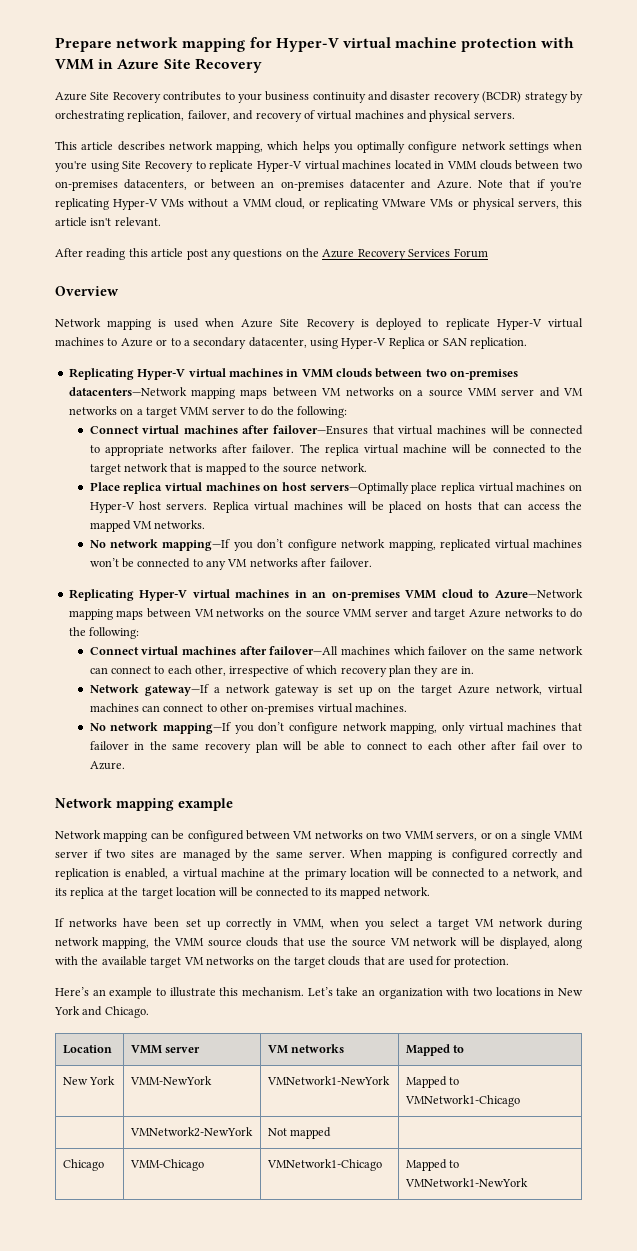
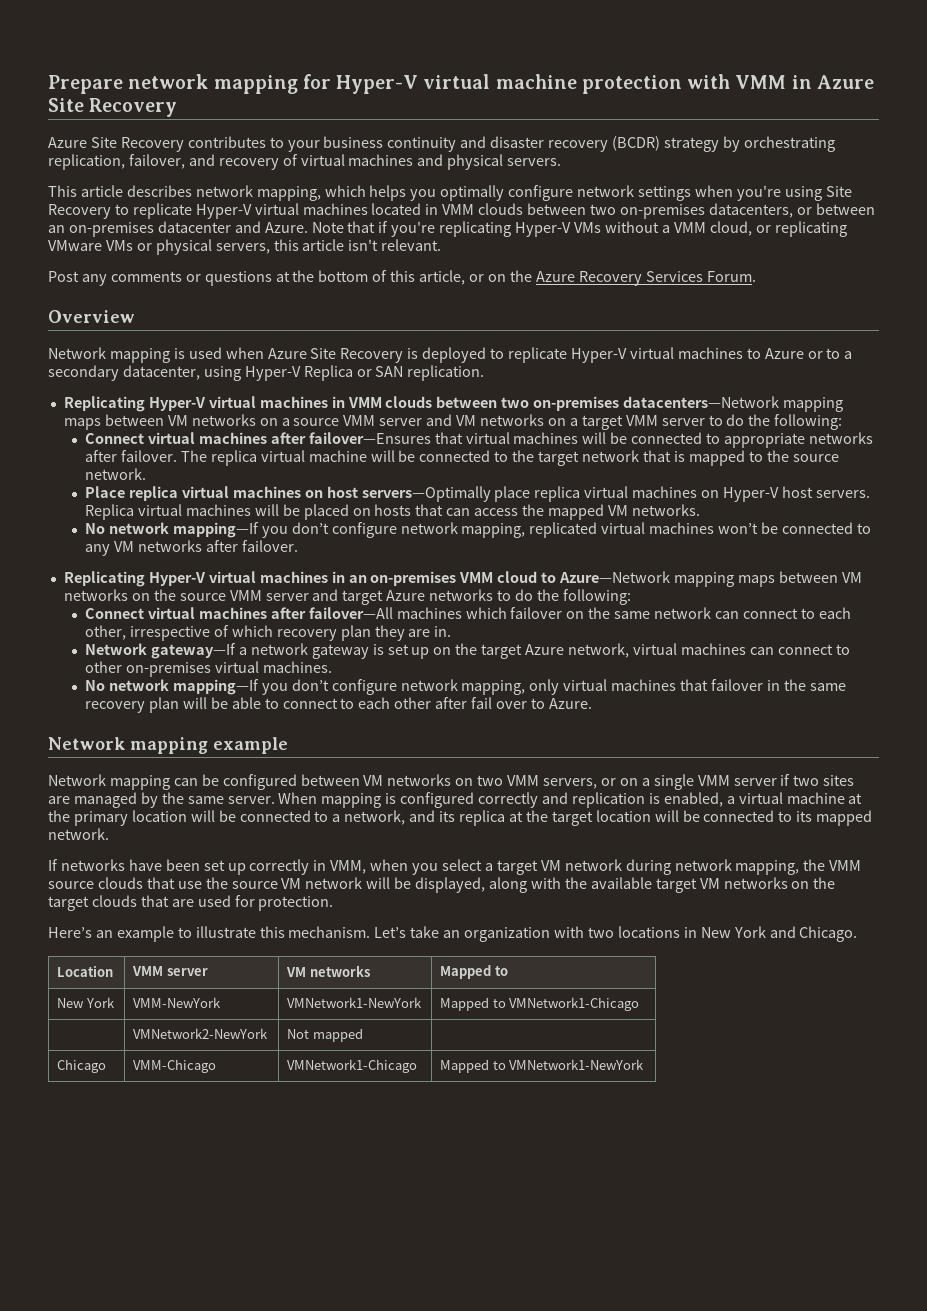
- After reading this article post any questions on the Azure Recovery Services Forum
+ Post any comments or questions at the bottom of this article, or on the Azure Recovery Services Forum.

